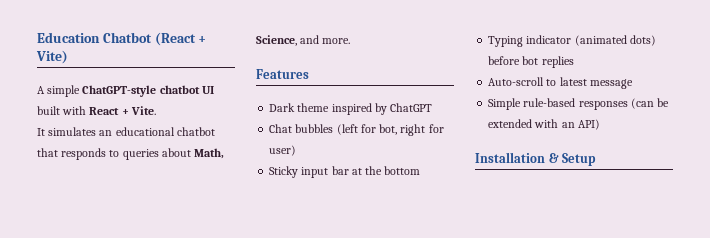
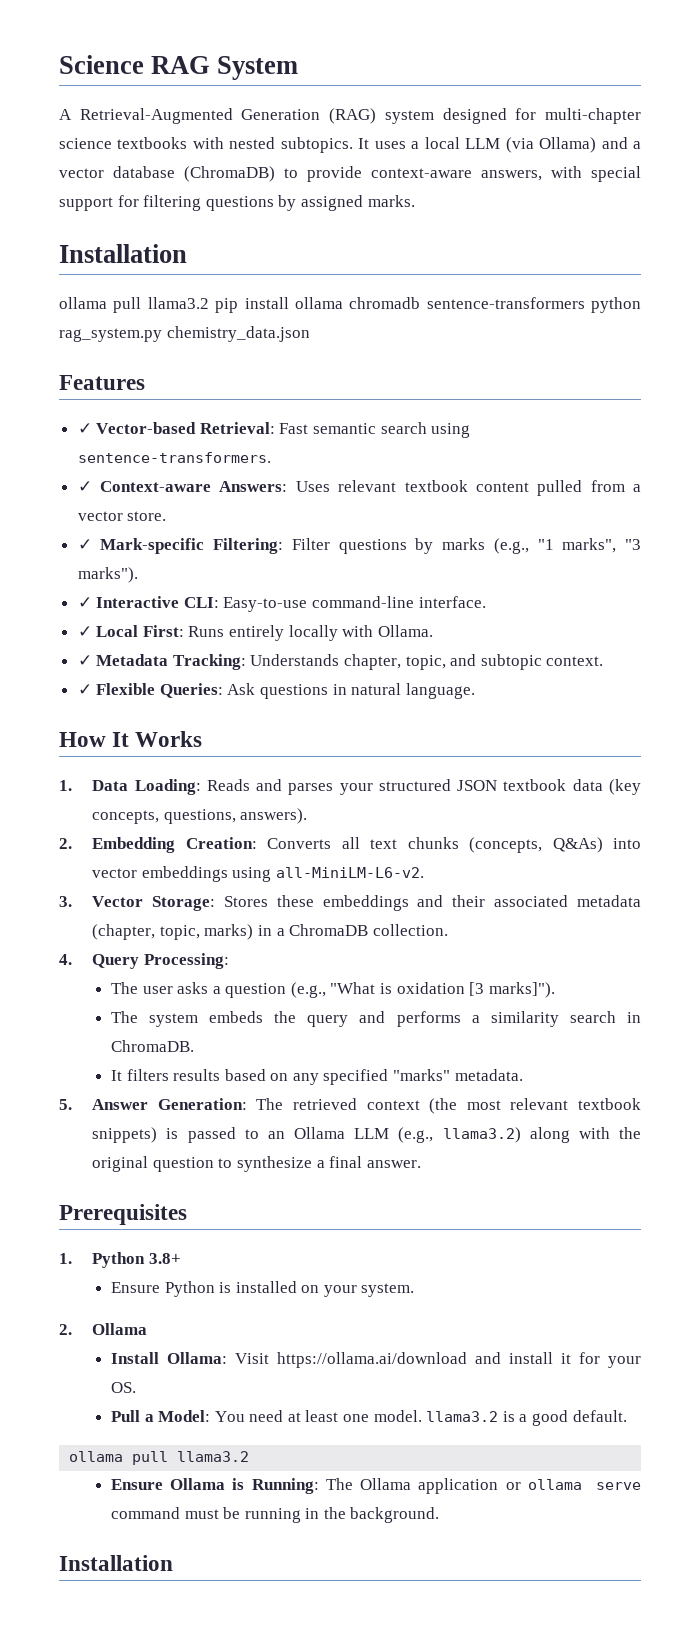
- Education Chatbot (React + Vite)
- A simple ChatGPT-style chatbot UI built with React + Vite.
- It simulates an educational chatbot that responds to queries about Math, Science, and more.
+ Science RAG System
+ A Retrieval-Augmented Generation (RAG) system designed for multi-chapter science textbooks with nested subtopics. It uses a local LLM (via Ollama) and a vector database (ChromaDB) to provide context-aware answers, with special support for filtering questions by assigned marks.
+ Installation
+ ollama pull llama3.2 pip install ollama chromadb sentence-transformers python rag_system.py chemistry_data.json
  Features
- Dark theme inspired by ChatGPT
- Chat bubbles (left for bot, right for user)
- Sticky input bar at the bottom
- Typing indicator (animated dots) before bot replies
- Auto-scroll to latest message
- Simple rule-based responses (can be extended with an API)
- Installation & Setup
+ ✓ Vector-based Retrieval: Fast semantic search using sentence-transformers.
+ ✓ Context-aware Answers: Uses relevant textbook content pulled from a vector store.
+ ✓ Mark-specific Filtering: Filter questions by marks (e.g., "1 marks", "3 marks").
+ ✓ Interactive CLI: Easy-to-use command-line interface.
+ ✓ Local First: Runs entirely locally with Ollama.
+ ✓ Metadata Tracking: Understands chapter, topic, and subtopic context.
+ ✓ Flexible Queries: Ask questions in natural language.
+ How It Works
+ 1. Data Loading: Reads and parses your structured JSON textbook data (key concepts, questions, answers).
+ 2. Embedding Creation: Converts all text chunks (concepts, Q&As) into vector embeddings using all-MiniLM-L6-v2.
+ 3. Vector Storage: Stores these embeddings and their associated metadata (chapter, topic, marks) in a ChromaDB collection.
+ 4. Query Processing:
+ The user asks a question (e.g., "What is oxidation [3 marks]").
+ The system embeds the query and performs a similarity search in ChromaDB.
+ It filters results based on any specified "marks" metadata.
+ 5. Answer Generation: The retrieved context (the most relevant textbook snippets) is passed to an Ollama LLM (e.g., llama3.2) along with the original question to synthesize a final answer.
+ Prerequisites
+ 1. Python 3.8+
+ Ensure Python is installed on your system.
+ 2. Ollama
+ Install Ollama: Visit https://ollama.ai/download and install it for your OS.
+ Pull a Model: You need at least one model. llama3.2 is a good default.
+ ollama pull llama3.2
+ Ensure Ollama is Running: The Ollama application or ollama serve command must be running in the background.
+ Installation

